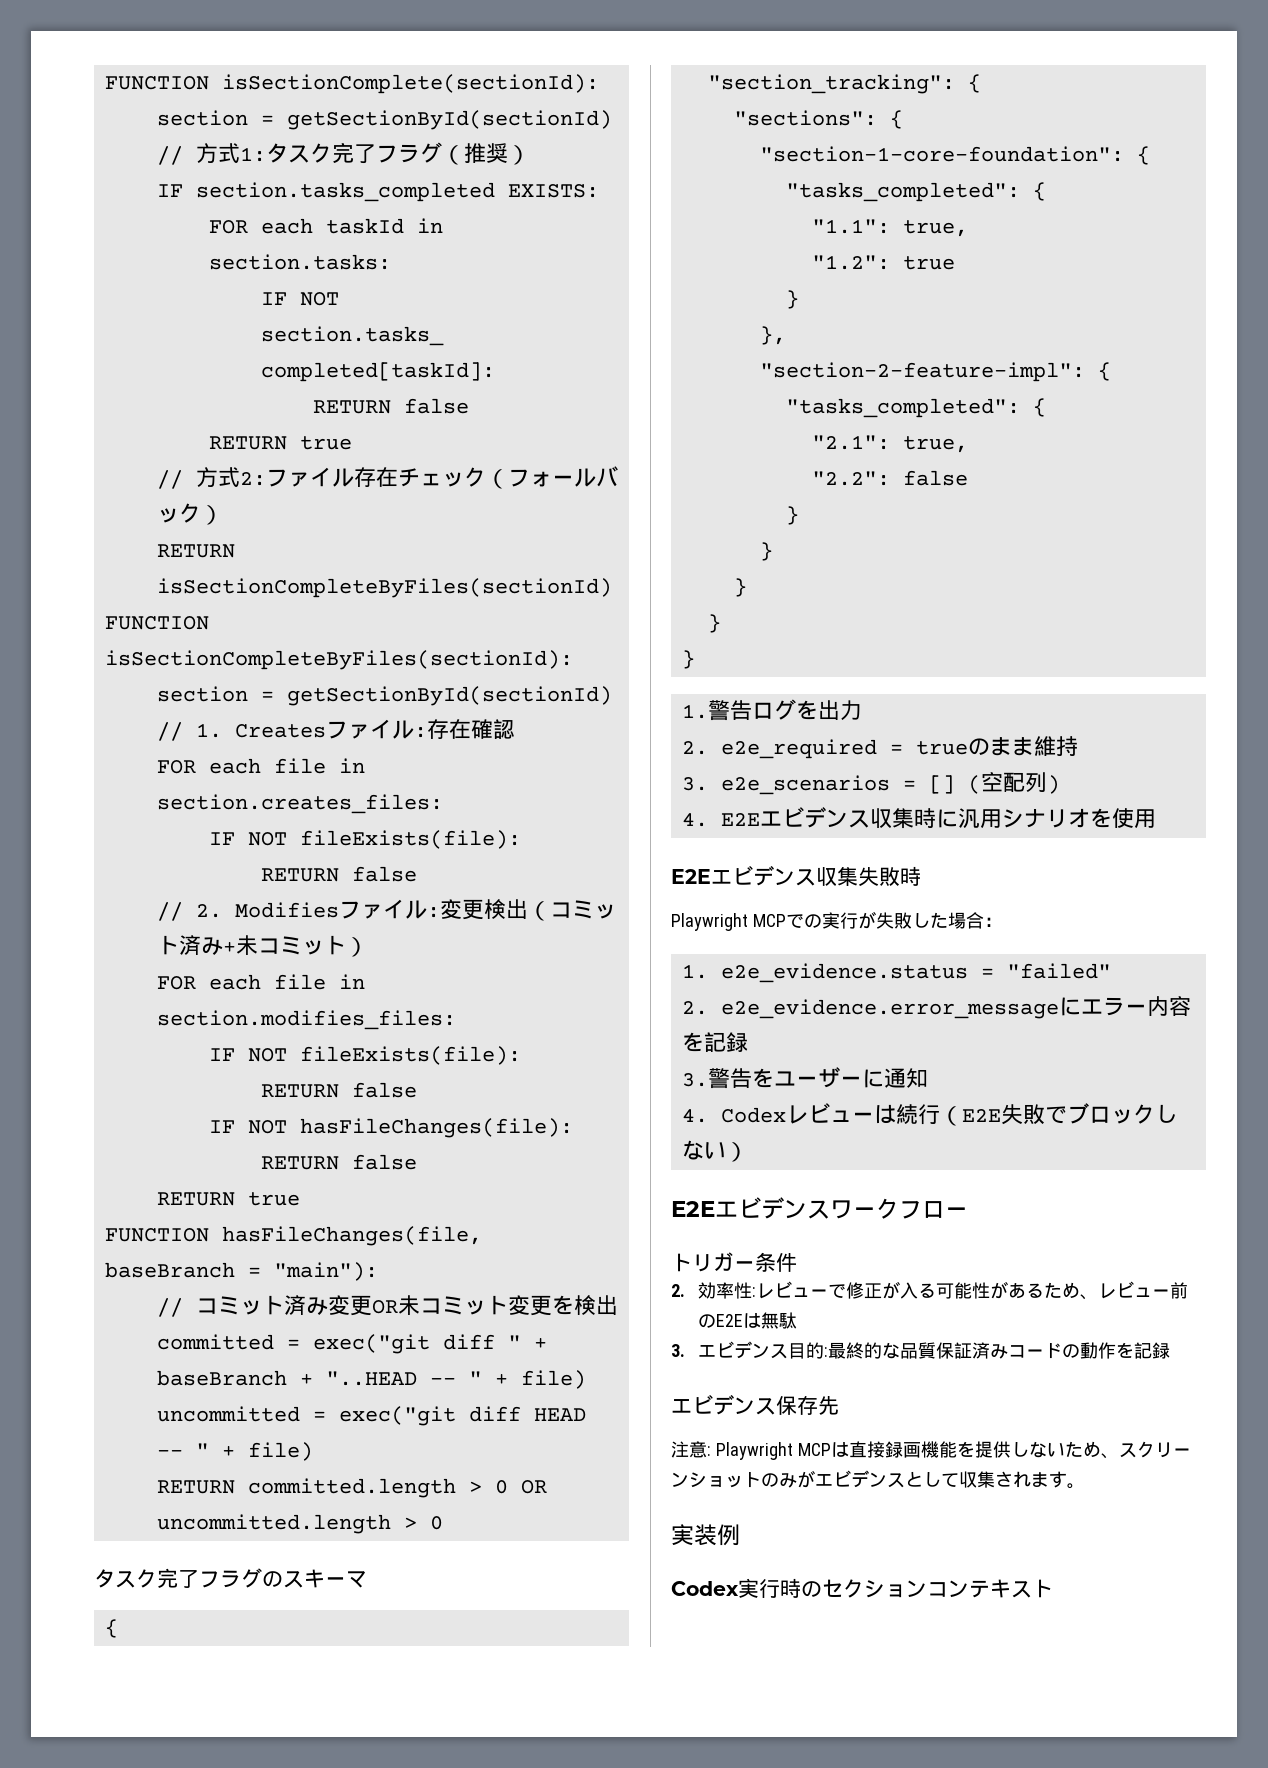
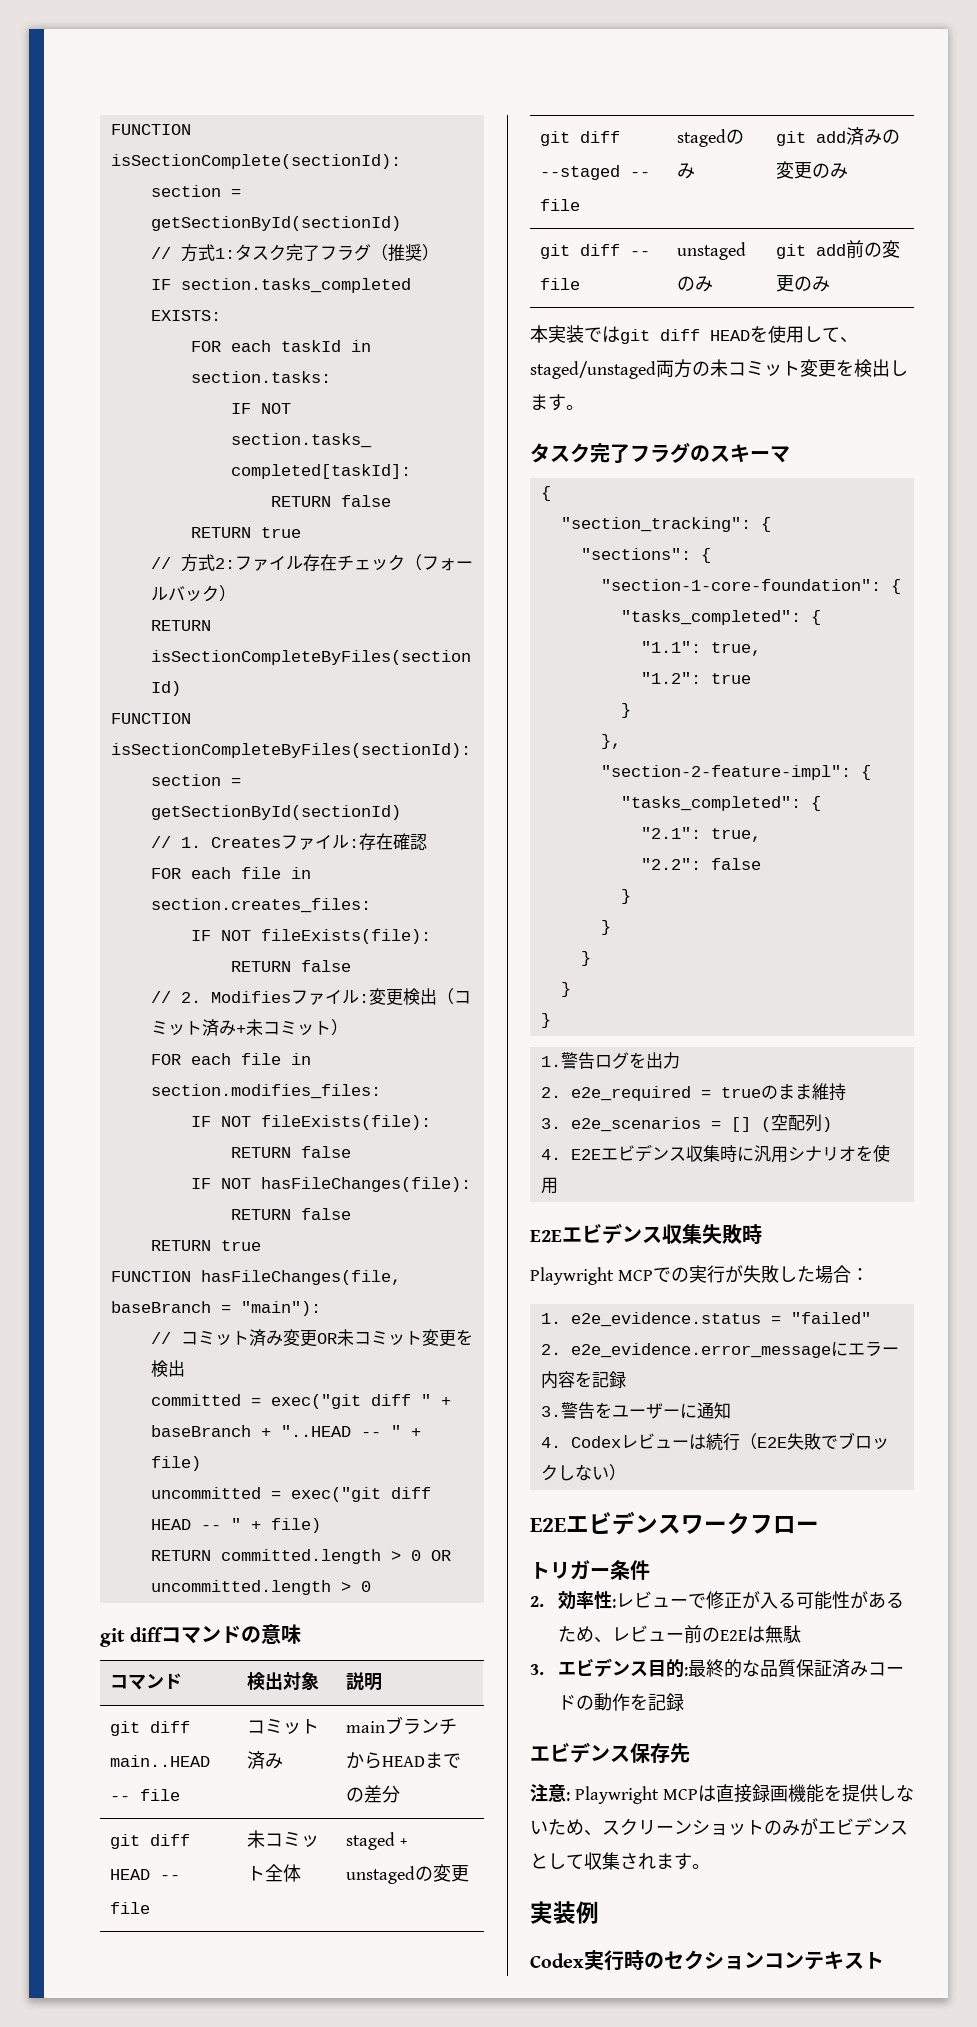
+ git diffコマンドの意味
+ コマンド | 検出対象 | 説明
+ git diff main..HEAD -- file | コミット済み | mainブランチからHEADまでの差分
+ git diff HEAD -- file | 未コミット全体 | staged + unstagedの変更
+ git diff --staged -- file | stagedのみ | git add済みの変更のみ
+ git diff -- file | unstagedのみ | git add前の変更のみ
+ 本実装ではgit diff HEADを使用して、staged/unstaged両方の未コミット変更を検出します。

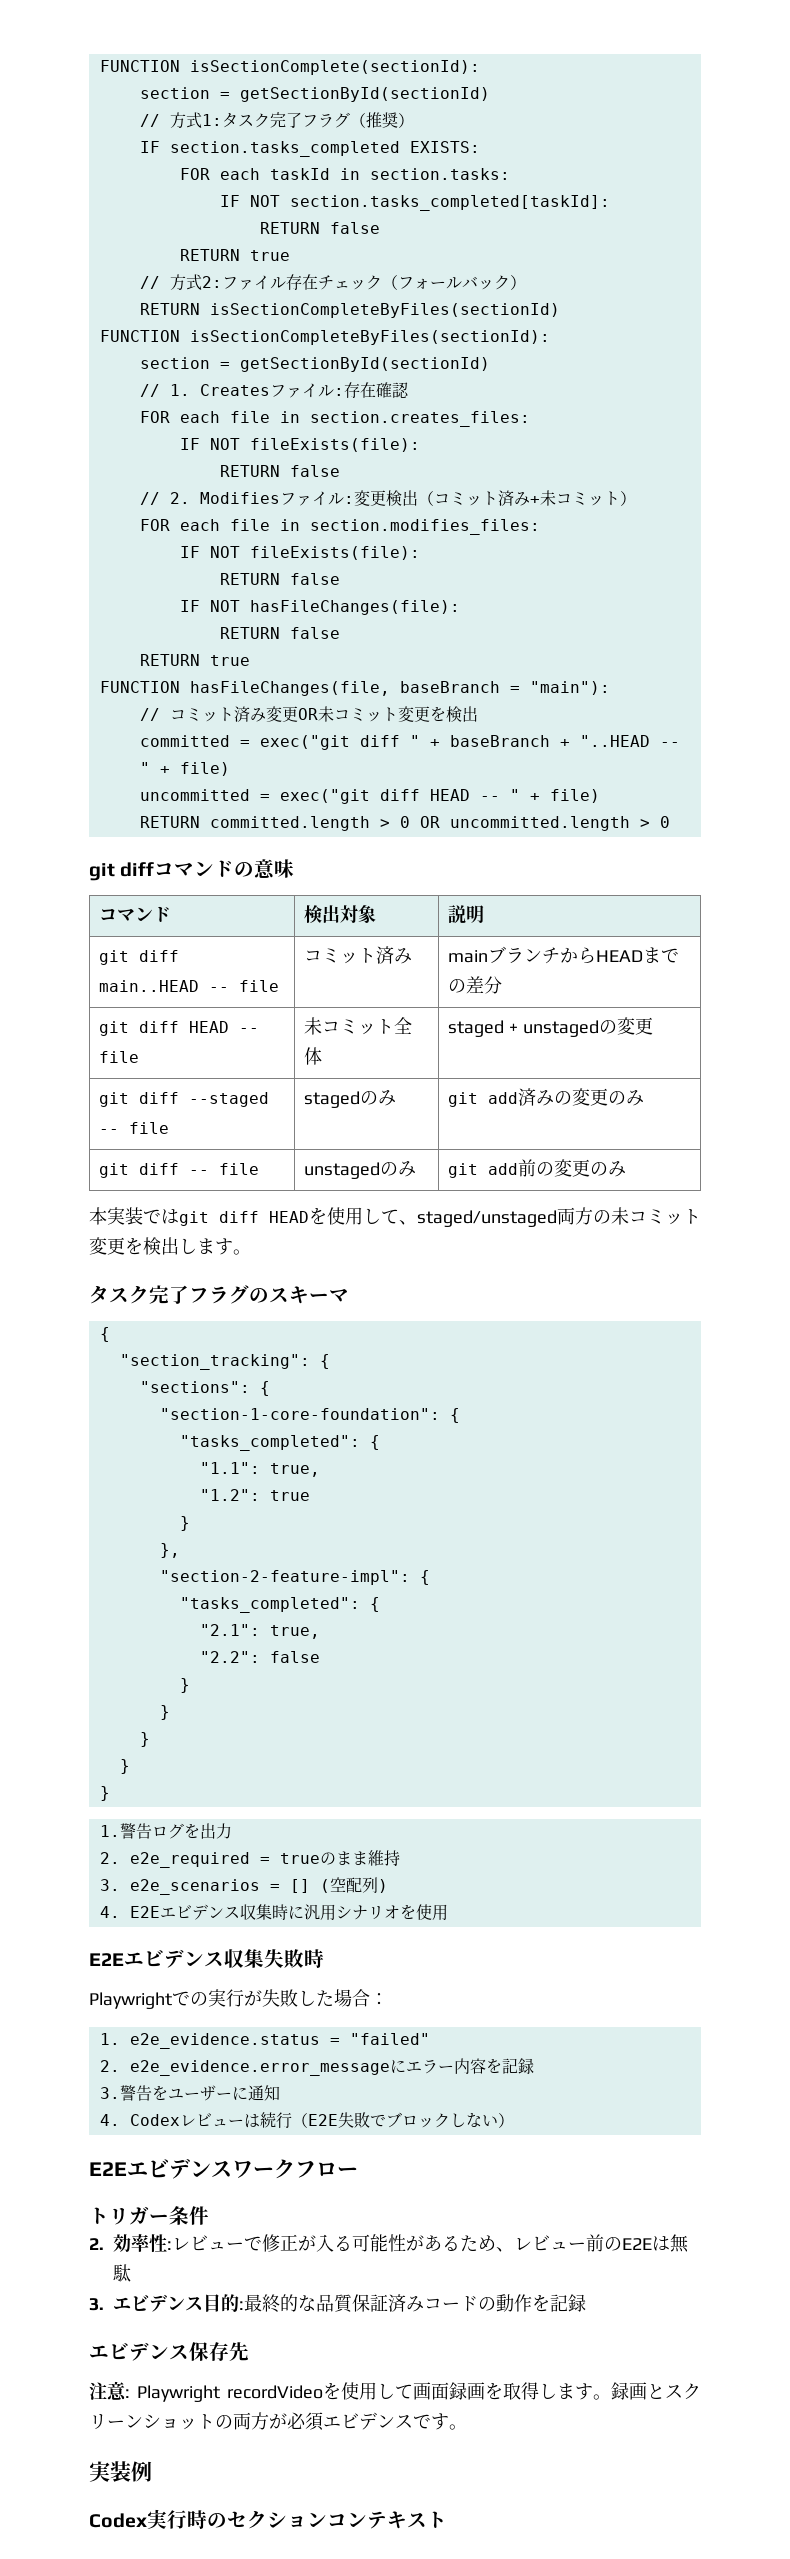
- Playwright MCPでの実行が失敗した場合：
+ Playwrightでの実行が失敗した場合：
- 注意: Playwright MCPは直接録画機能を提供しないため、スクリーンショットのみがエビデンスとして収集されます。
+ 注意: Playwright recordVideoを使用して画面録画を取得します。録画とスクリーンショットの両方が必須エビデンスです。

